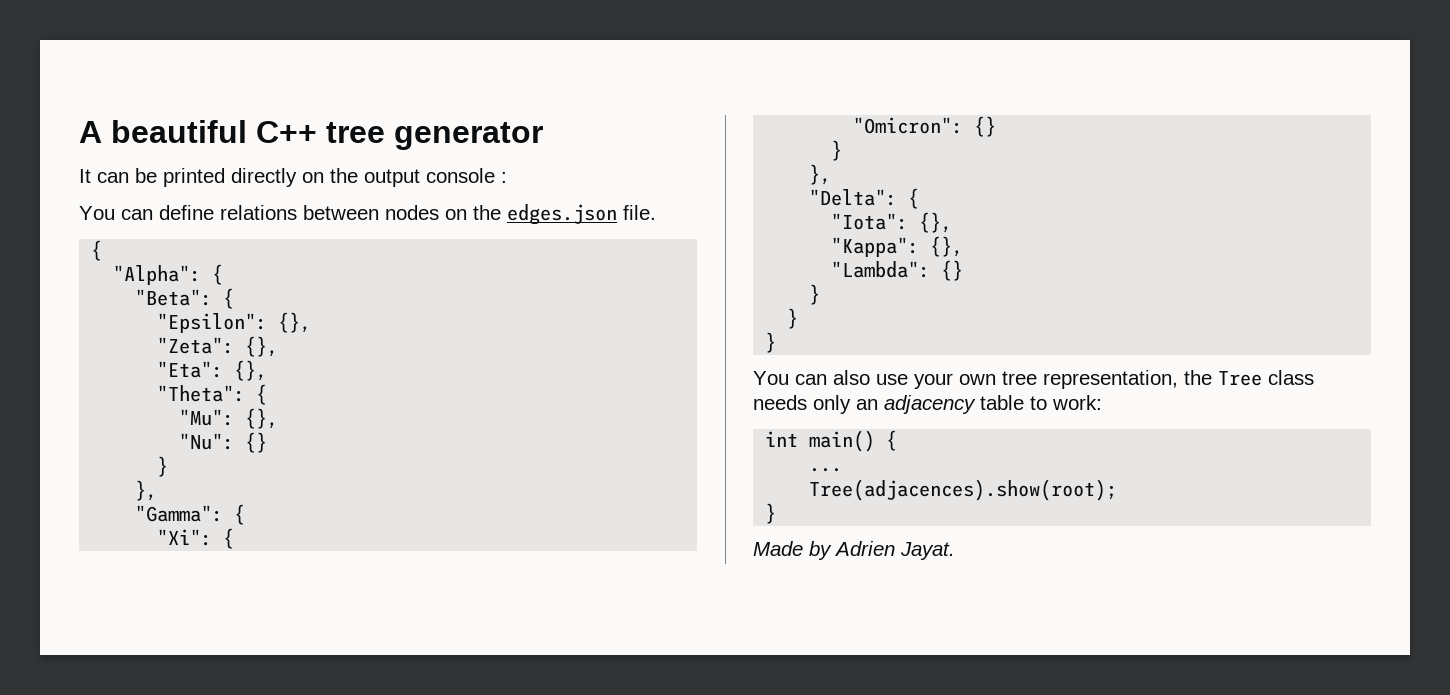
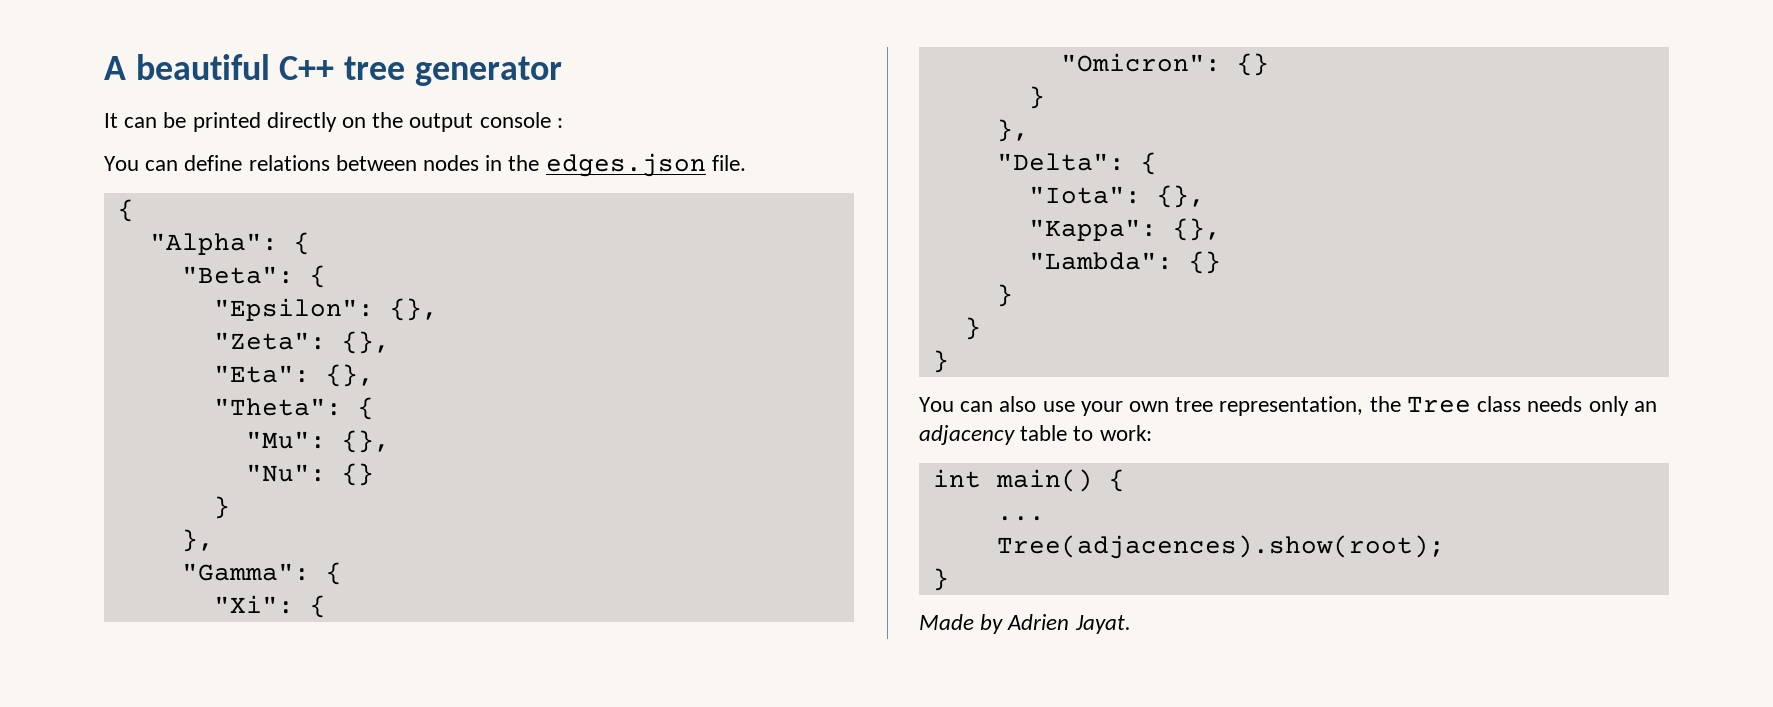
- You can define relations between nodes on the edges.json file.
+ You can define relations between nodes in the edges.json file.

